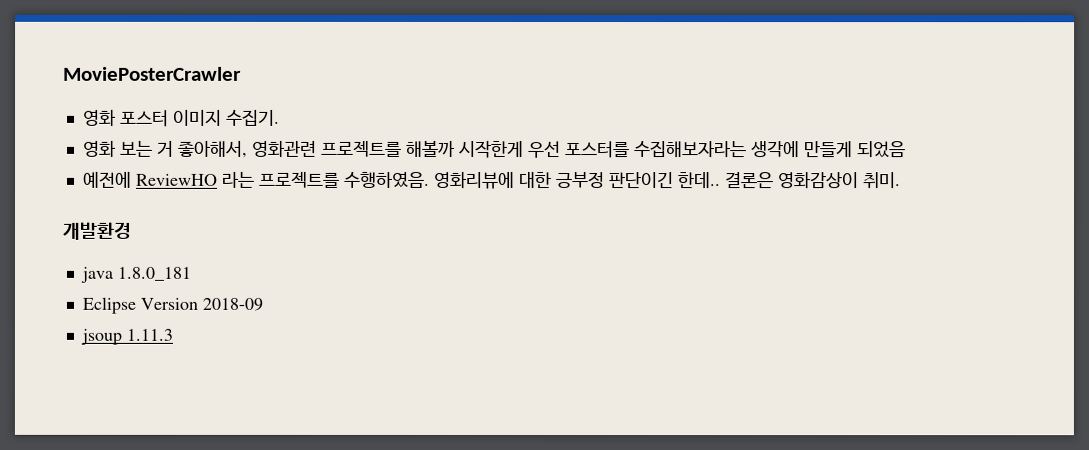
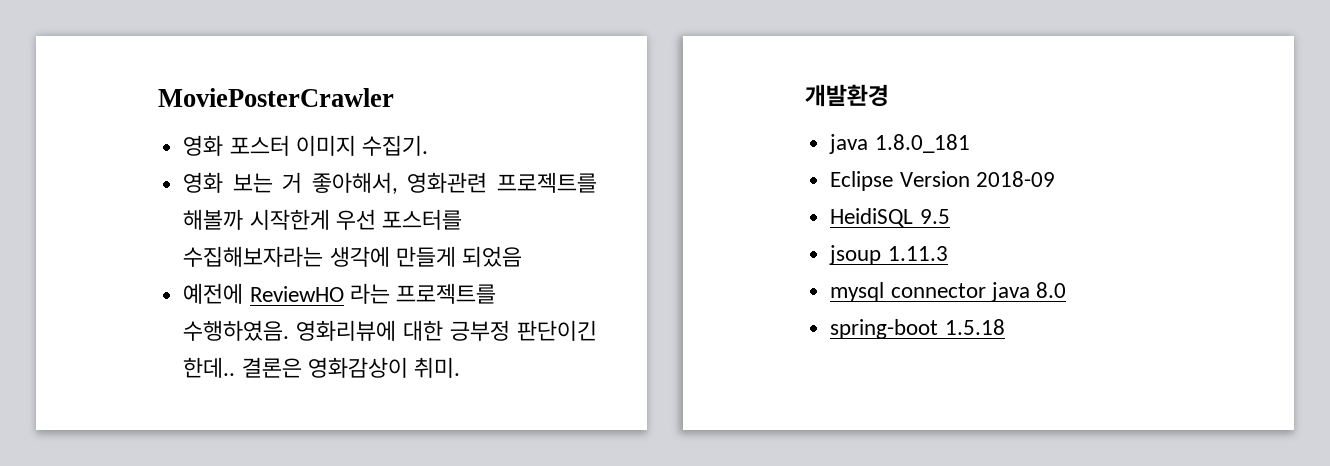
+ HeidiSQL 9.5
+ mysql connector java 8.0
+ spring-boot 1.5.18

